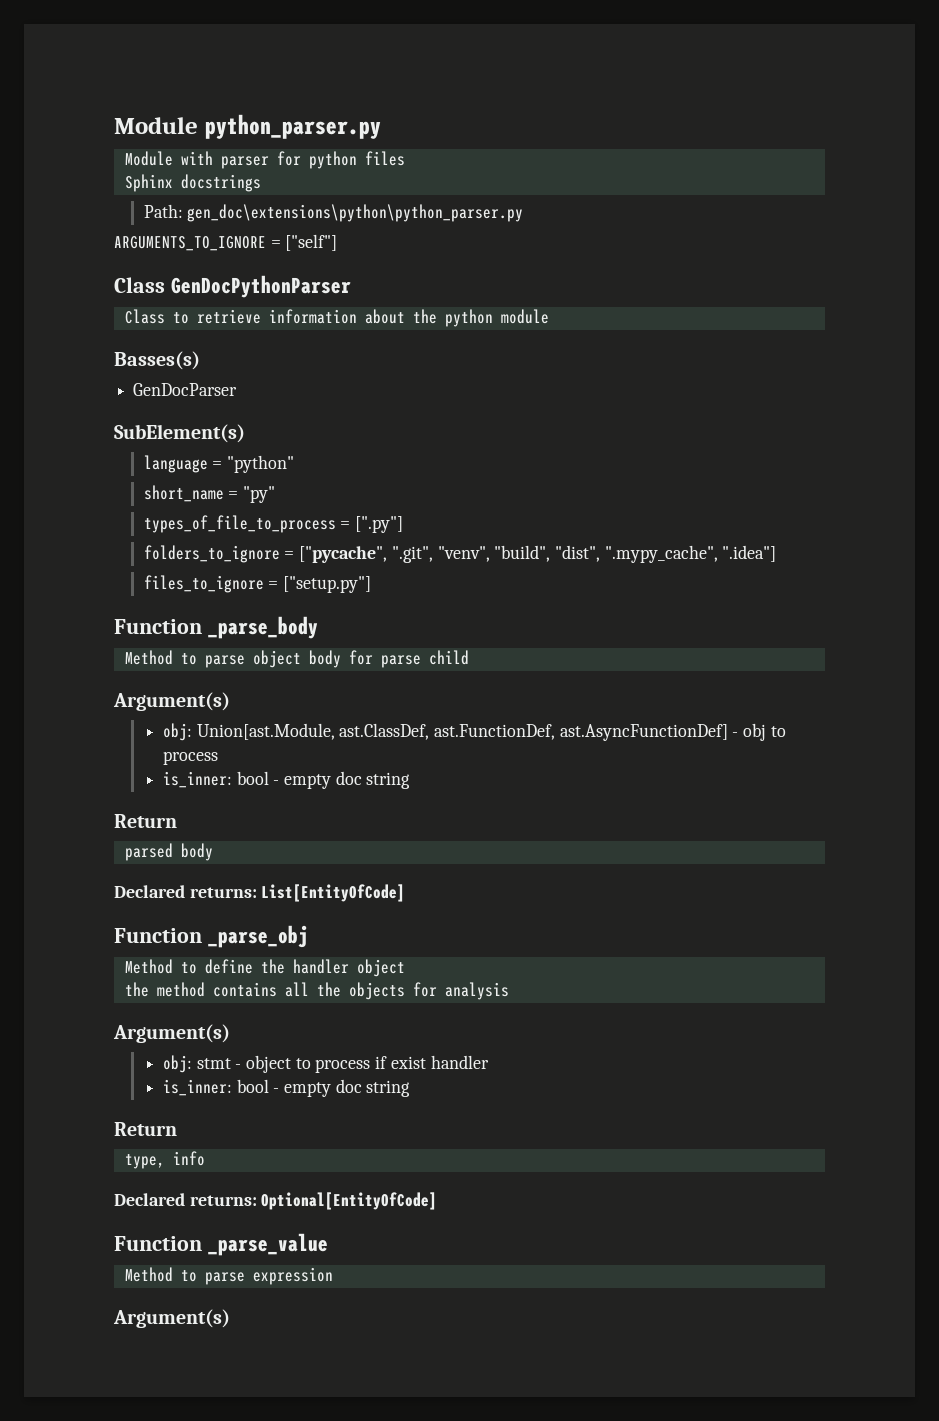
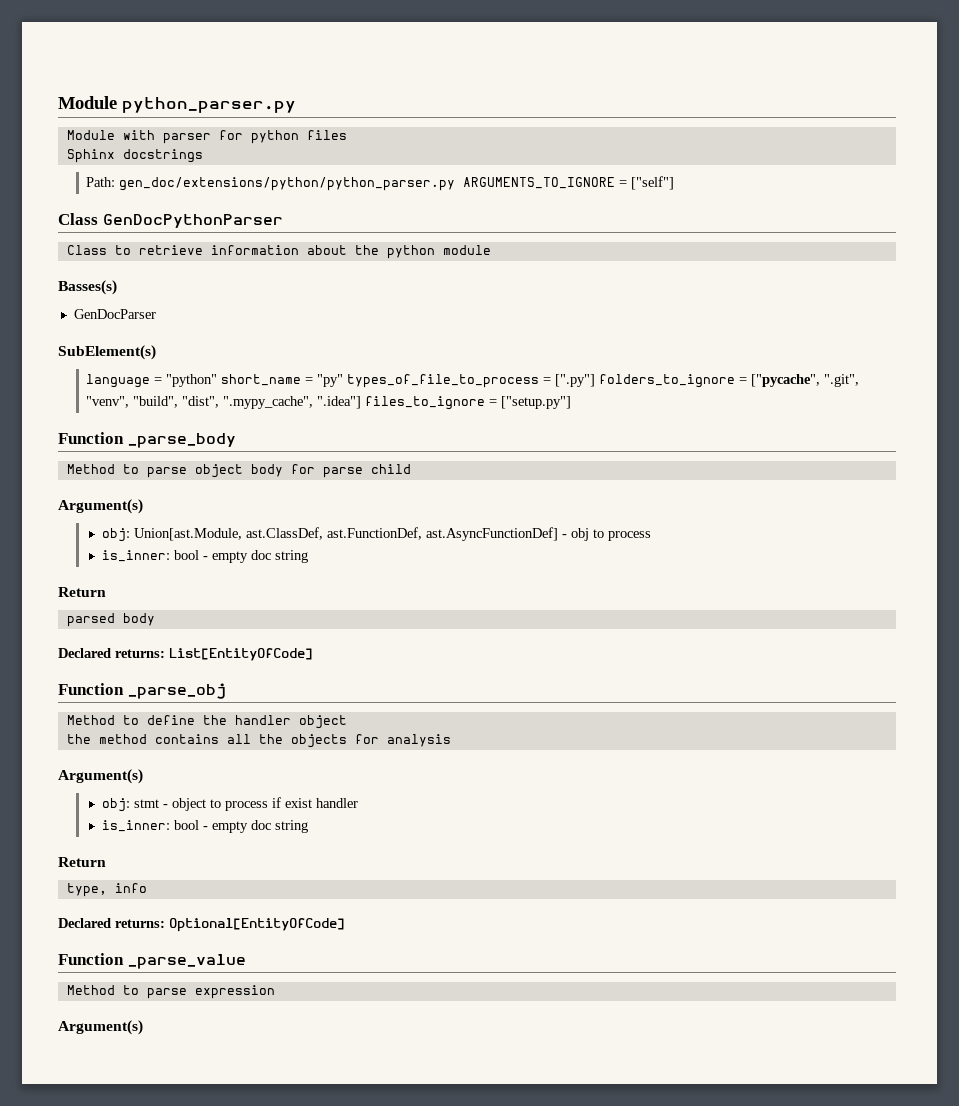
- Path: gen_doc\extensions\python\python_parser.py
- ARGUMENTS_TO_IGNORE = ["self"]
+ Path: gen_doc/extensions/python/python_parser.py ARGUMENTS_TO_IGNORE = ["self"]
- language = "python"
- short_name = "py"
- types_of_file_to_process = [".py"]
- folders_to_ignore = ["pycache", ".git", "venv", "build", "dist", ".mypy_cache", ".idea"]
- files_to_ignore = ["setup.py"]
+ language = "python" short_name = "py" types_of_file_to_process = [".py"] folders_to_ignore = ["pycache", ".git", "venv", "build", "dist", ".mypy_cache", ".idea"] files_to_ignore = ["setup.py"]

